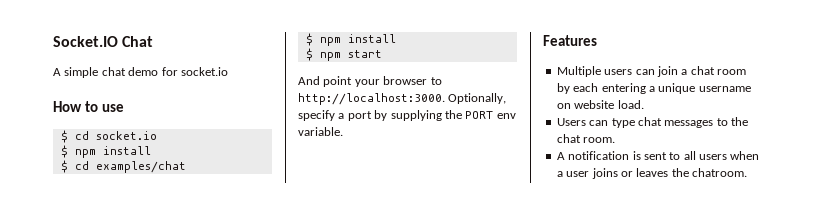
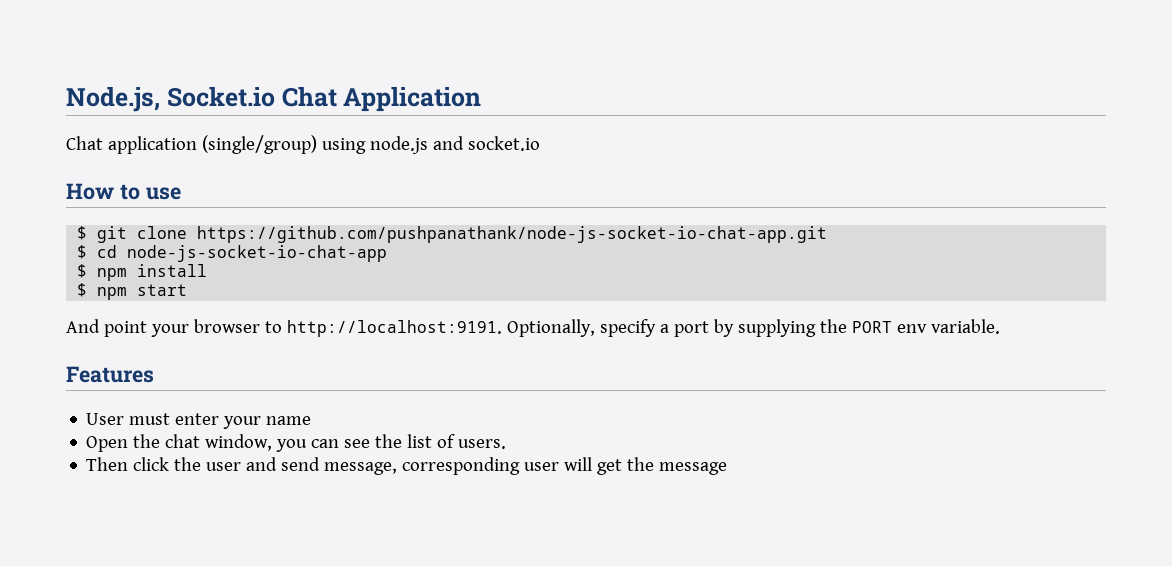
- Socket.IO Chat
- A simple chat demo for socket.io
+ Node.js, Socket.io Chat Application
+ Chat application (single/group) using node.js and socket.io
- $ cd socket.io
- $ npm install
- $ cd examples/chat
+ $ git clone https://github.com/pushpanathank/node-js-socket-io-chat-app.git
+ $ cd node-js-socket-io-chat-app
- And point your browser to http://localhost:3000.
+ And point your browser to http://localhost:9191.
- Multiple users can join a chat room by each entering a unique username on website load.
- Users can type chat messages to the chat room.
- A notification is sent to all users when a user joins or leaves the chatroom.
+ User must enter your name
+ Open the chat window, you can see the list of users.
+ Then click the user and send message, corresponding user will get the message

